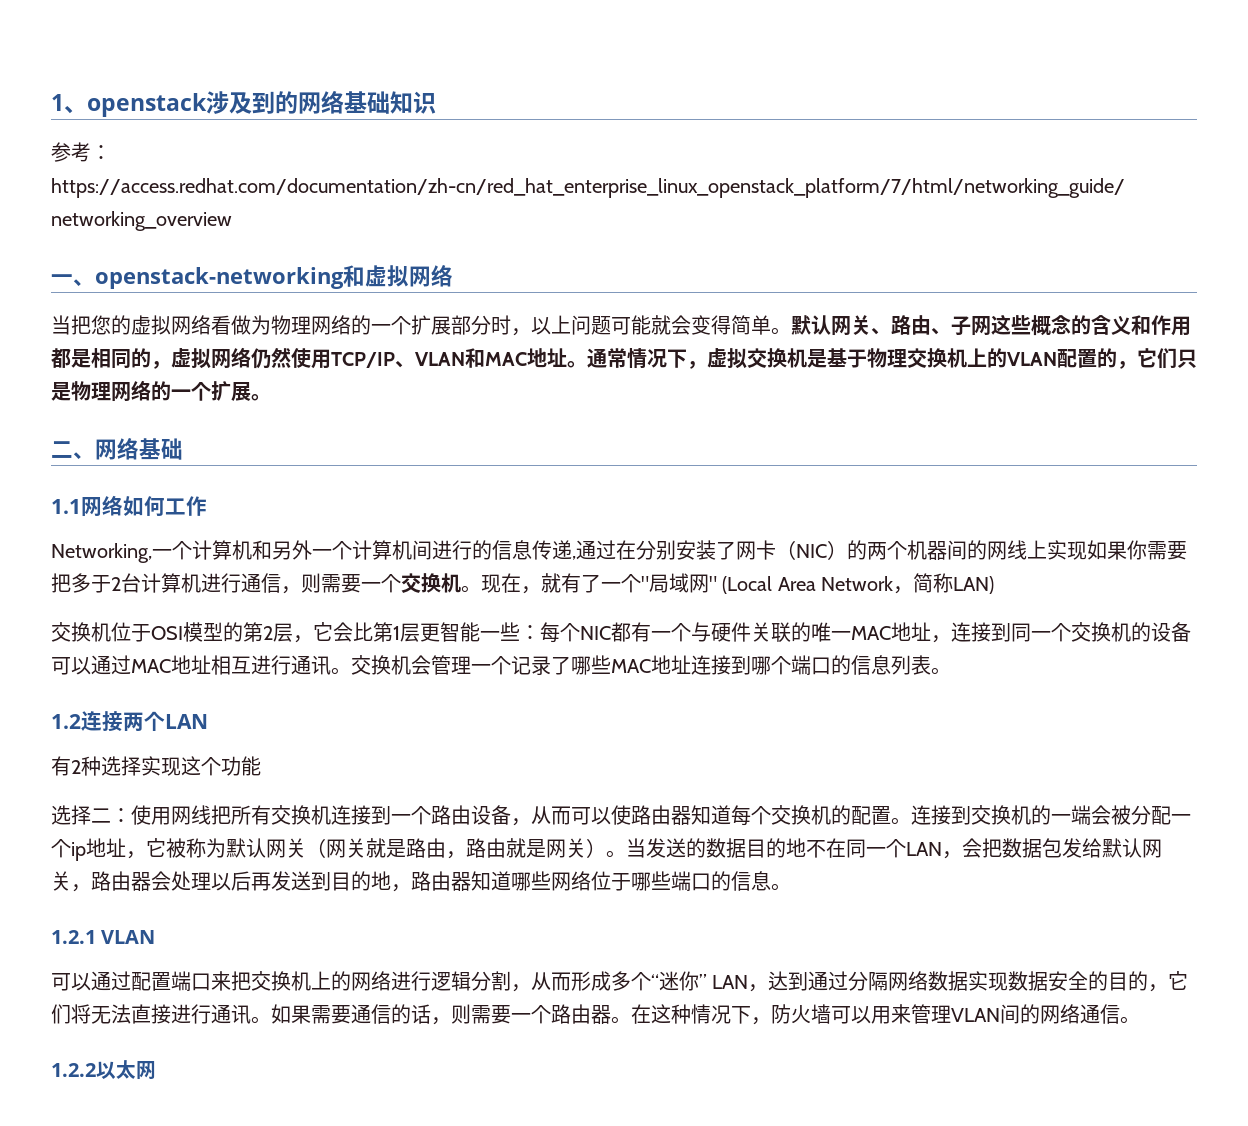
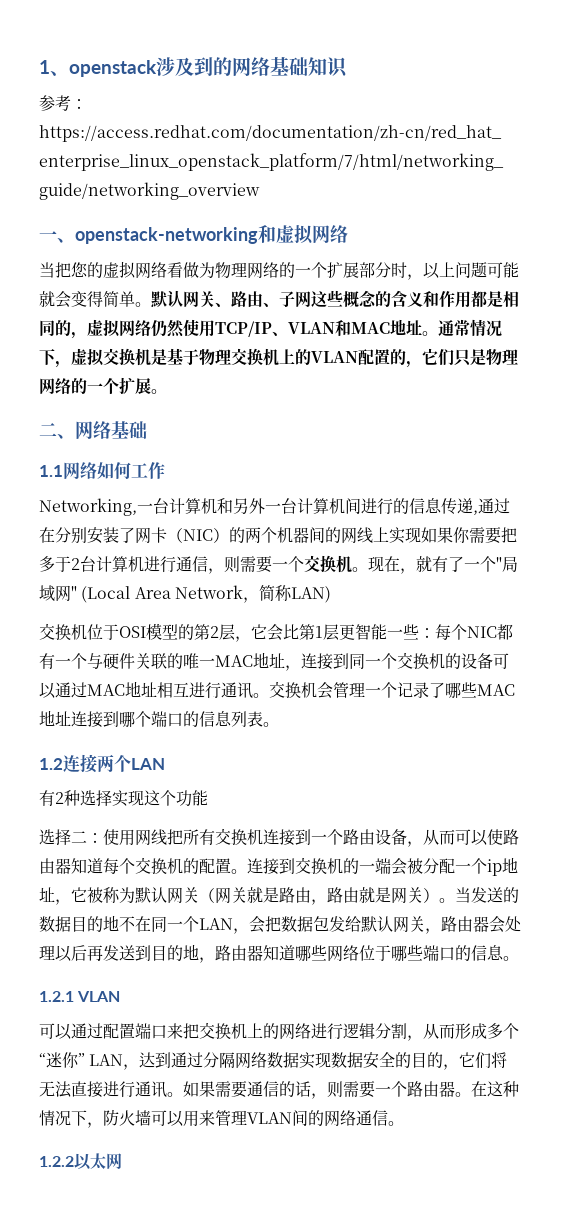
- Networking,一个计算机和另外一个计算机间进行的信息传递,通过在分别安装了网卡（NIC）的两个机器间的网线上实现如果你需要把多于2台计算机进行通信，则需要一个交换机。
+ Networking,一台计算机和另外一台计算机间进行的信息传递,通过在分别安装了网卡（NIC）的两个机器间的网线上实现如果你需要把多于2台计算机进行通信，则需要一个交换机。

